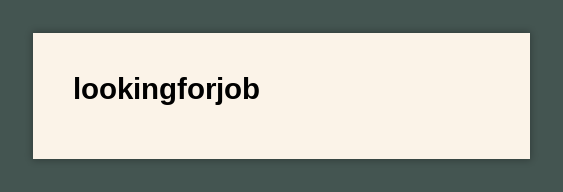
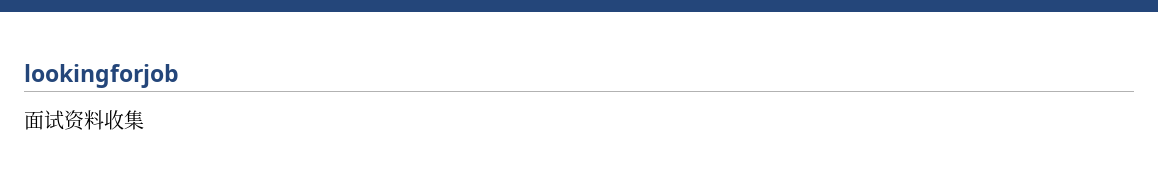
+ 面试资料收集

